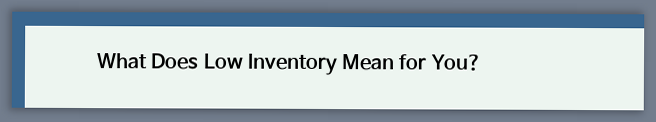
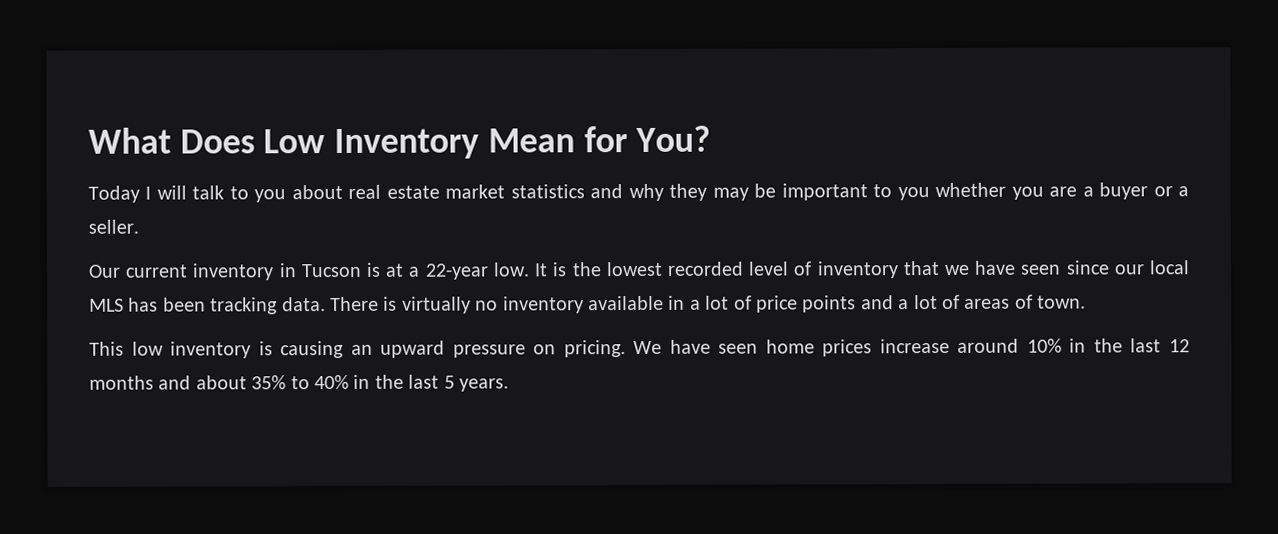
+ Today I will talk to you about real estate market statistics and why they may be important to you whether you are a buyer or a seller.
+ Our current inventory in Tucson is at a 22-year low. It is the lowest recorded level of inventory that we have seen since our local MLS has been tracking data. There is virtually no inventory available in a lot of price points and a lot of areas of town.
+ This low inventory is causing an upward pressure on pricing. We have seen home prices increase around 10% in the last 12 months and about 35% to 40% in the last 5 years.

